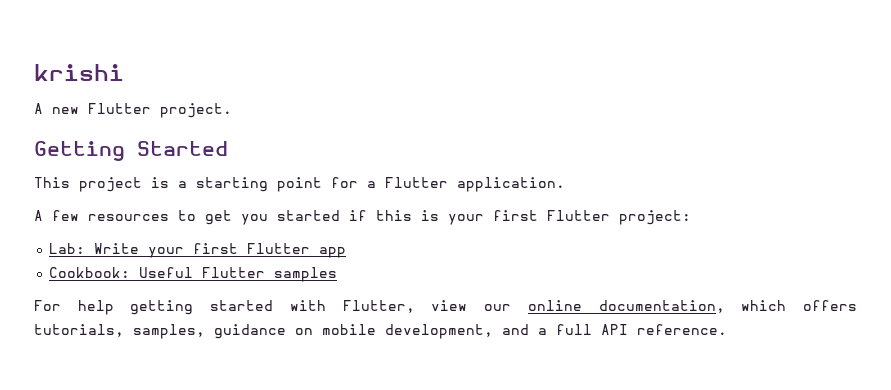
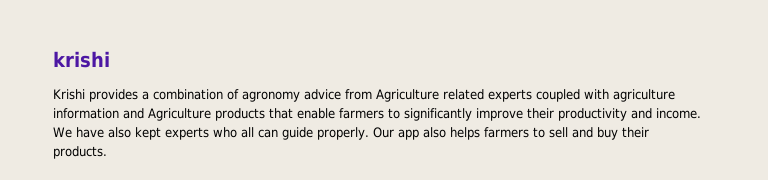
- A new Flutter project.
- Getting Started
- This project is a starting point for a Flutter application.
- A few resources to get you started if this is your first Flutter project:
- Lab: Write your first Flutter app
- Cookbook: Useful Flutter samples
- For help getting started with Flutter, view our online documentation, which offers tutorials, samples, guidance on mobile development, and a full API reference.
+ Krishi provides a combination of agronomy advice from Agriculture related experts coupled with agriculture information and Agriculture products that enable farmers to significantly improve their productivity and income. We have also kept experts who all can guide properly. Our app also helps farmers to sell and buy their products.

